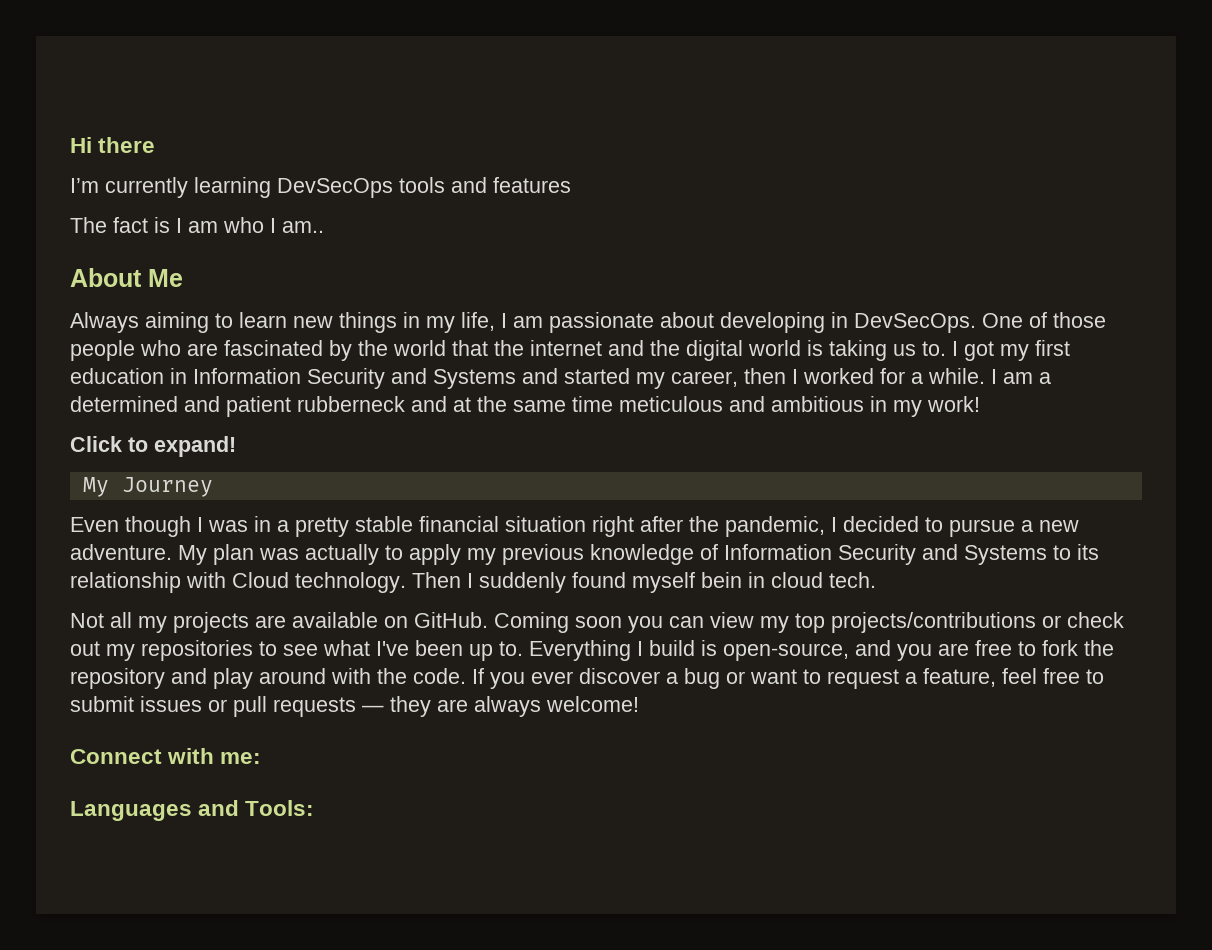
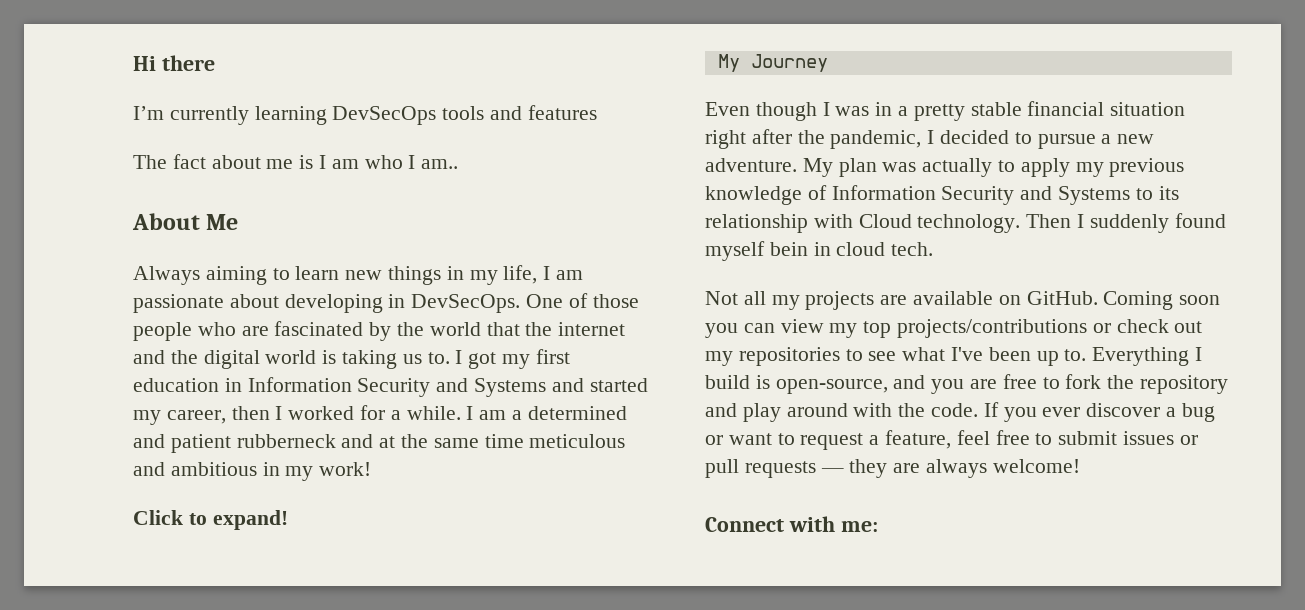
- The fact is I am who I am..
+ The fact about me is I am who I am..
- Languages and Tools:

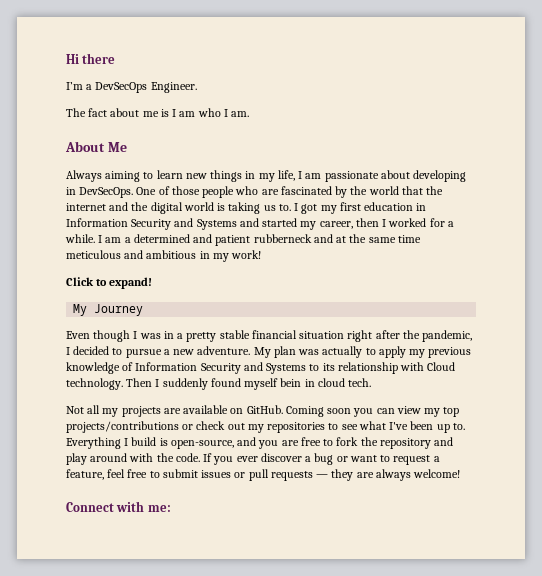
- I’m currently learning DevSecOps tools and features
+ I’m a DevSecOps Engineer.
- The fact about me is I am who I am..
+ The fact about me is I am who I am.

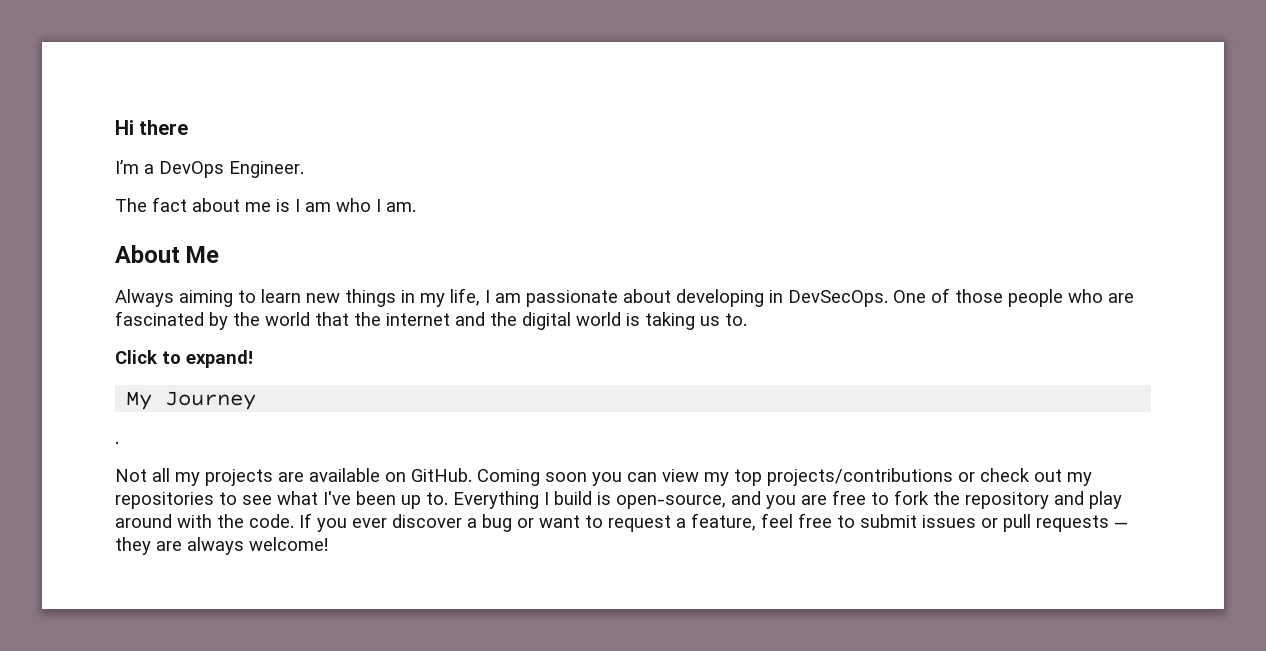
- I’m a DevSecOps Engineer.
+ I’m a DevOps Engineer.
- I got my first education in Information Security and Systems and started my career, then I worked for a while. I am a determined and patient rubberneck and at the same time meticulous and ambitious in my work!
- Even though I was in a pretty stable financial situation right after the pandemic, I decided to pursue a new adventure. My plan was actually to apply my previous knowledge of Information Security and Systems to its relationship with Cloud technology. Then I suddenly found myself bein in cloud tech.
+ .
- Connect with me:

